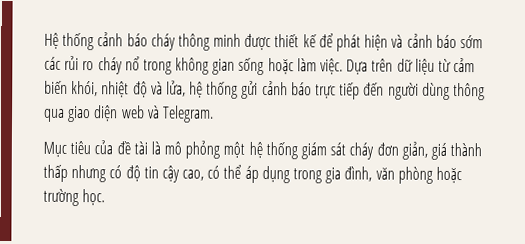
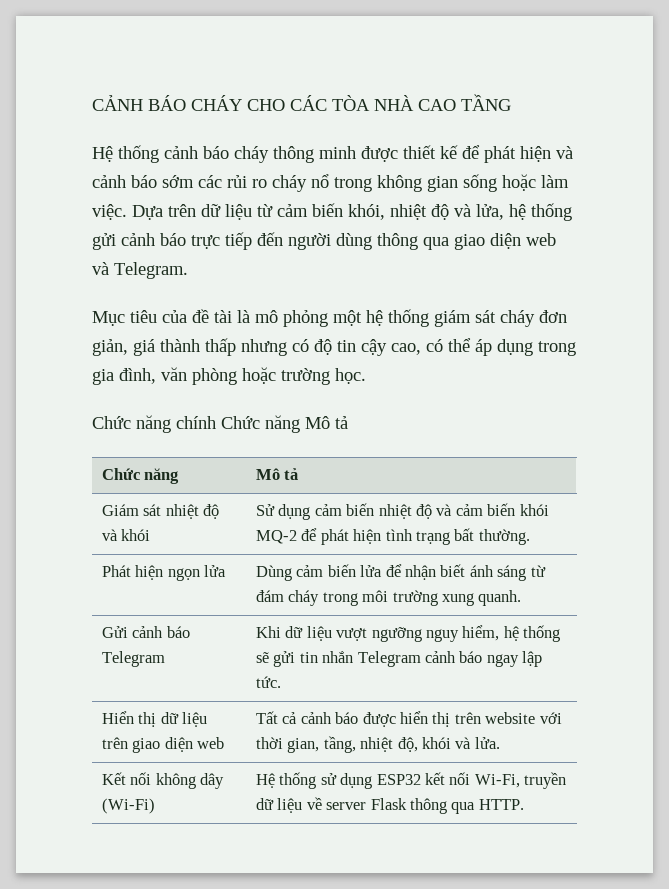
+ CẢNH BÁO CHÁY CHO CÁC TÒA NHÀ CAO TẦNG
+ Chức năng chính Chức năng Mô tả
+ Chức năng | Mô tả
+ Giám sát nhiệt độ và khói | Sử dụng cảm biến nhiệt độ và cảm biến khói MQ-2 để phát hiện tình trạng bất thường.
+ Phát hiện ngọn lửa | Dùng cảm biến lửa để nhận biết ánh sáng từ đám cháy trong môi trường xung quanh.
+ Gửi cảnh báo Telegram | Khi dữ liệu vượt ngưỡng nguy hiểm, hệ thống sẽ gửi tin nhắn Telegram cảnh báo ngay lập tức.
+ Hiển thị dữ liệu trên giao diện web | Tất cả cảnh báo được hiển thị trên website với thời gian, tầng, nhiệt độ, khói và lửa.
+ Kết nối không dây (Wi-Fi) | Hệ thống sử dụng ESP32 kết nối Wi-Fi, truyền dữ liệu về server Flask thông qua HTTP.

